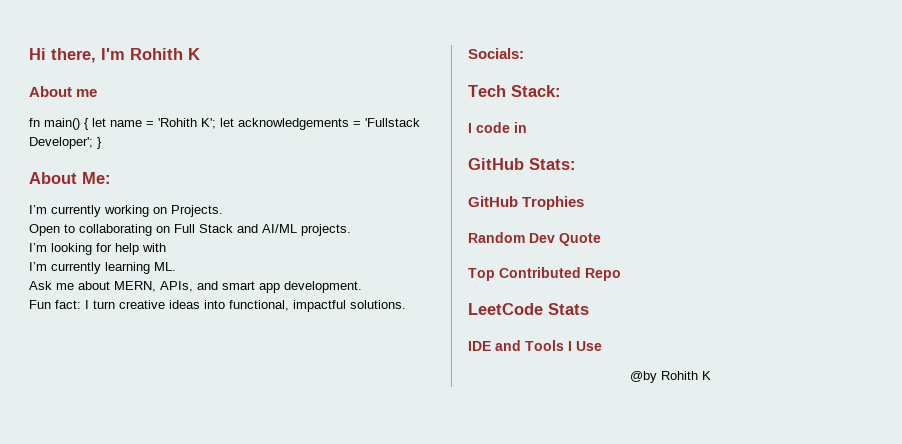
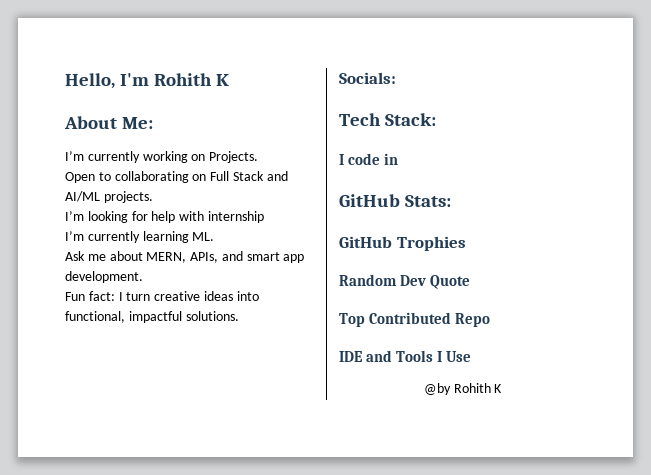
- Hi there, I'm Rohith K
+ Hello, I'm Rohith K
- About me
- fn main() { let name = 'Rohith K'; let acknowledgements = 'Fullstack Developer'; }
- I’m looking for help with
+ I’m looking for help with internship
- LeetCode Stats

